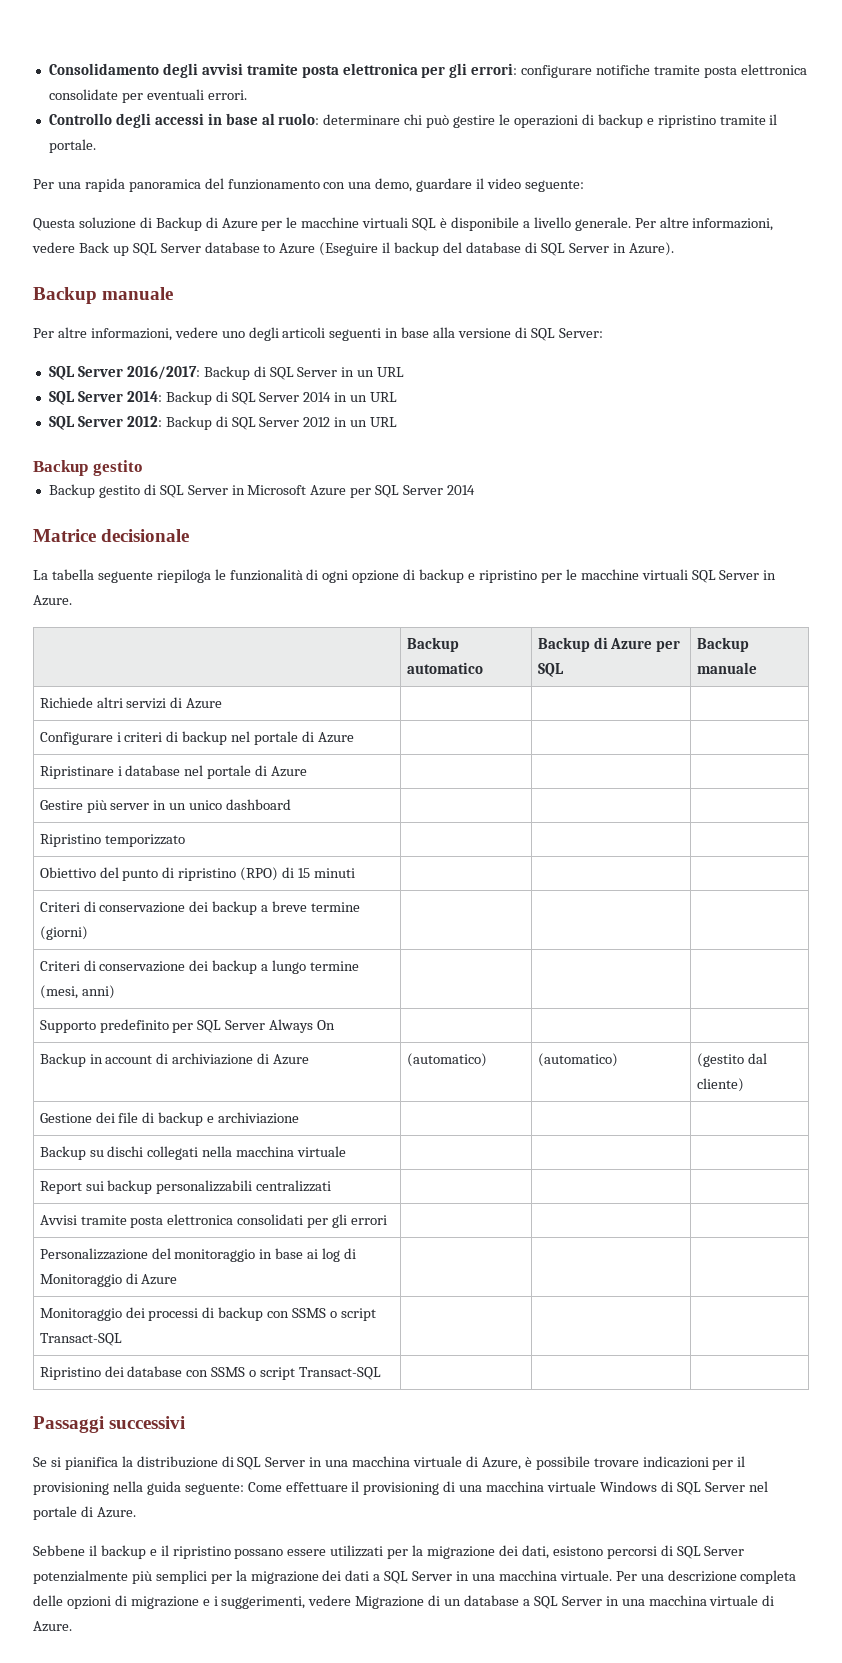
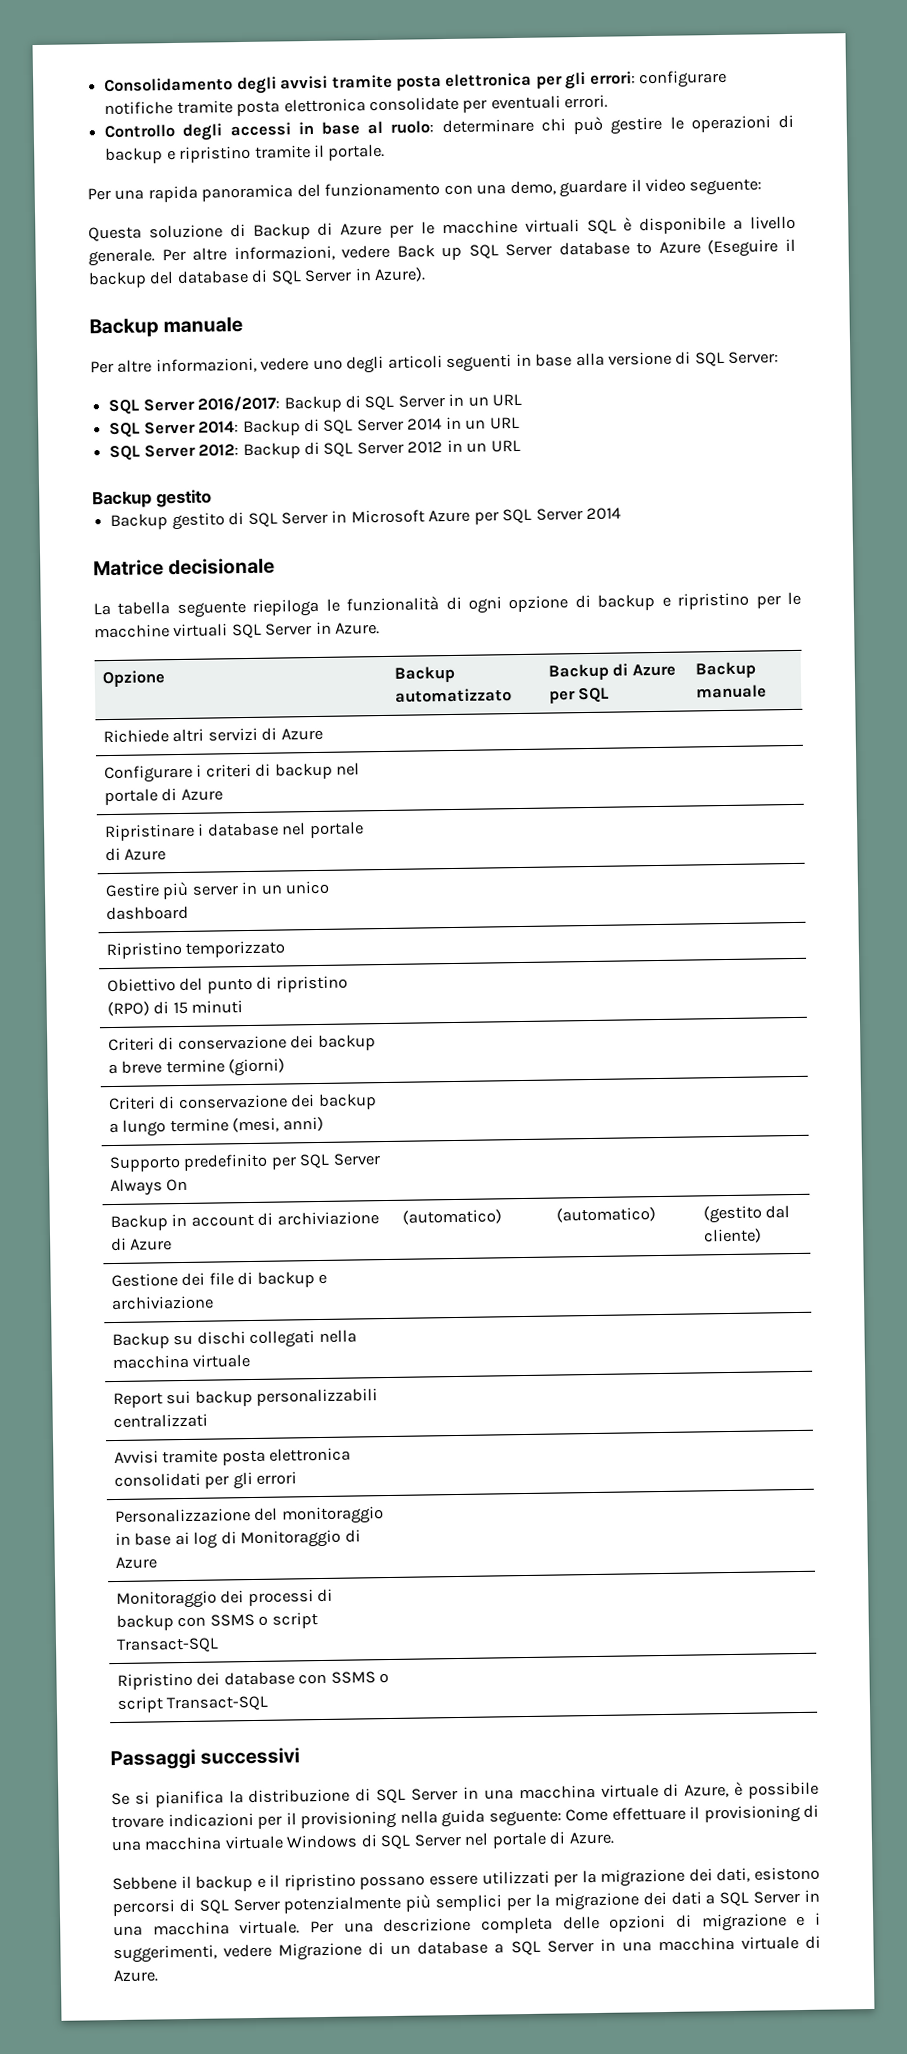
- | Backup automatico | Backup di Azure per SQL | Backup manuale
+ Opzione | Backup automatizzato | Backup di Azure per SQL | Backup manuale

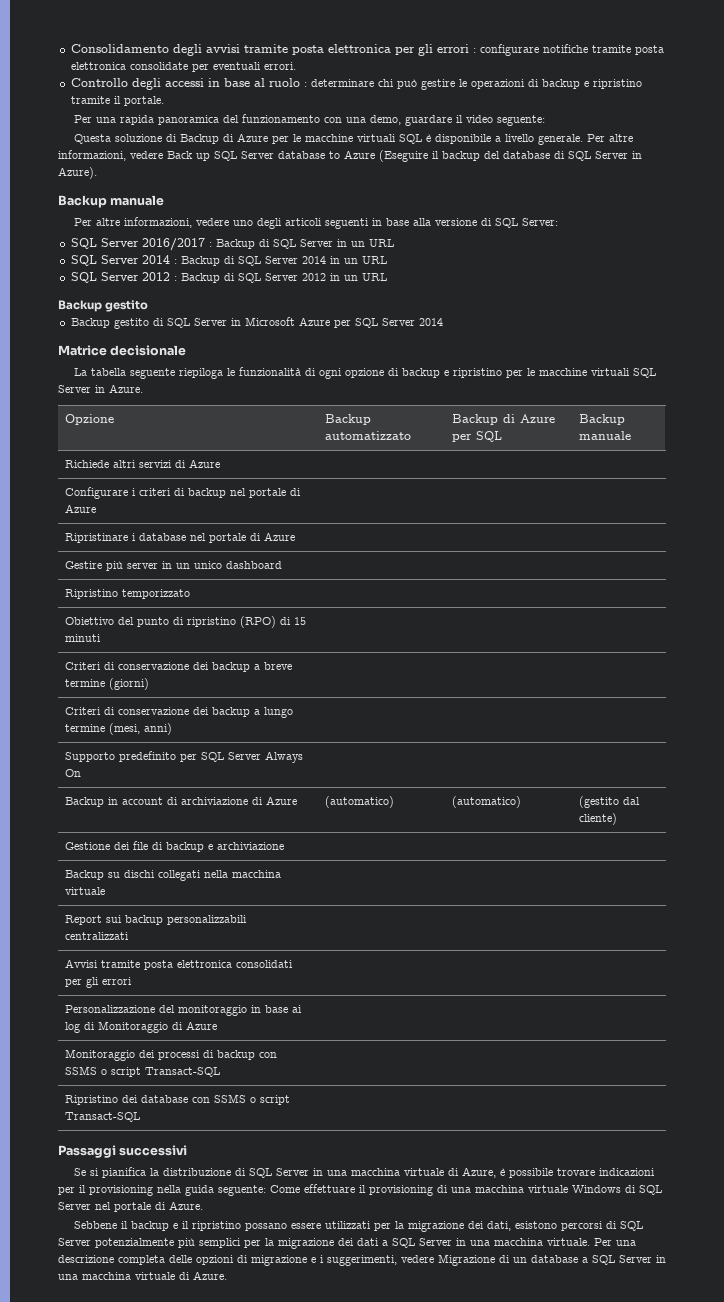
- Consolidamento degli avvisi tramite posta elettronica per gli errori: configurare notifiche tramite posta elettronica consolidate per eventuali errori.
+ Consolidamento degli avvisi tramite posta elettronica per gli errori : configurare notifiche tramite posta elettronica consolidate per eventuali errori.
- Controllo degli accessi in base al ruolo: determinare chi può gestire le operazioni di backup e ripristino tramite il portale.
+ Controllo degli accessi in base al ruolo : determinare chi può gestire le operazioni di backup e ripristino tramite il portale.
- SQL Server 2016/2017: Backup di SQL Server in un URL
+ SQL Server 2016/2017 : Backup di SQL Server in un URL
- SQL Server 2014: Backup di SQL Server 2014 in un URL
+ SQL Server 2014 : Backup di SQL Server 2014 in un URL
- SQL Server 2012: Backup di SQL Server 2012 in un URL
+ SQL Server 2012 : Backup di SQL Server 2012 in un URL

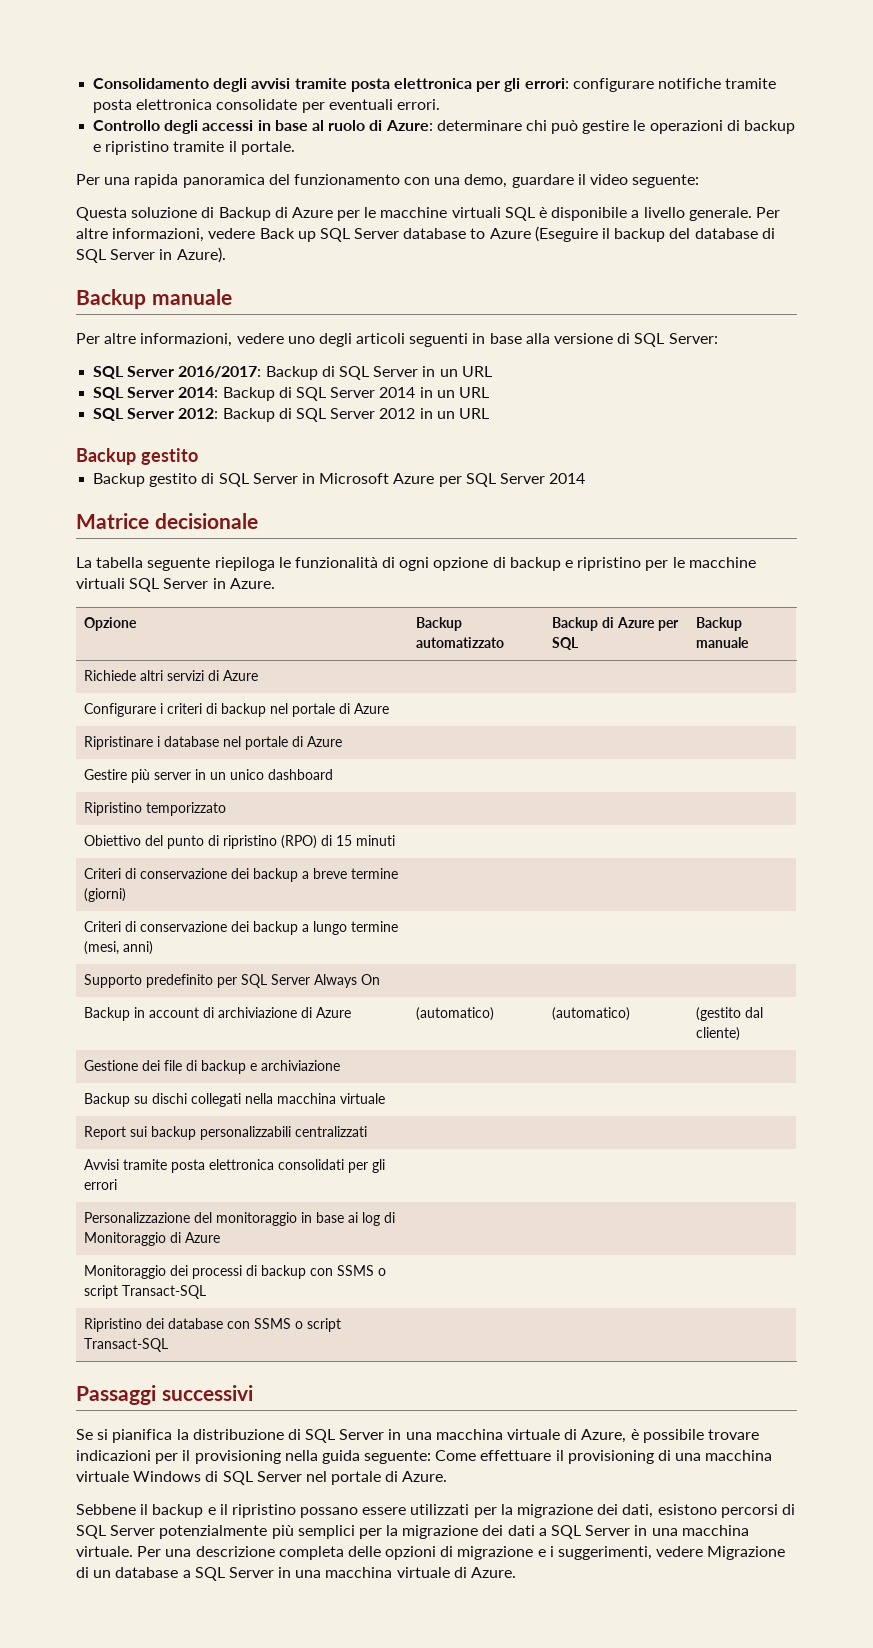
- Consolidamento degli avvisi tramite posta elettronica per gli errori : configurare notifiche tramite posta elettronica consolidate per eventuali errori.
+ Consolidamento degli avvisi tramite posta elettronica per gli errori: configurare notifiche tramite posta elettronica consolidate per eventuali errori.
- Controllo degli accessi in base al ruolo : determinare chi può gestire le operazioni di backup e ripristino tramite il portale.
+ Controllo degli accessi in base al ruolo di Azure: determinare chi può gestire le operazioni di backup e ripristino tramite il portale.
- SQL Server 2016/2017 : Backup di SQL Server in un URL
+ SQL Server 2016/2017: Backup di SQL Server in un URL
- SQL Server 2014 : Backup di SQL Server 2014 in un URL
+ SQL Server 2014: Backup di SQL Server 2014 in un URL
- SQL Server 2012 : Backup di SQL Server 2012 in un URL
+ SQL Server 2012: Backup di SQL Server 2012 in un URL

